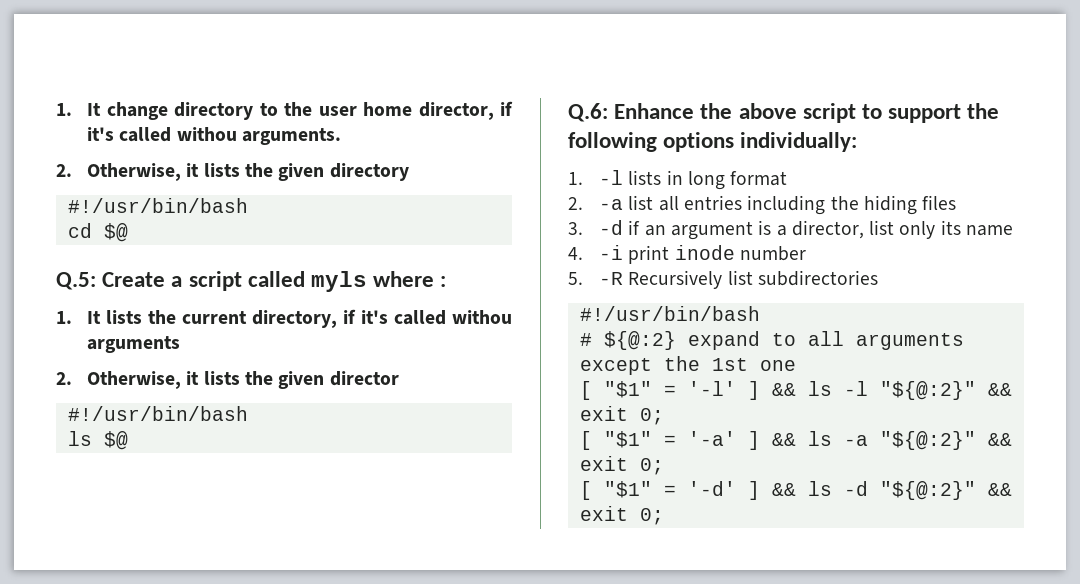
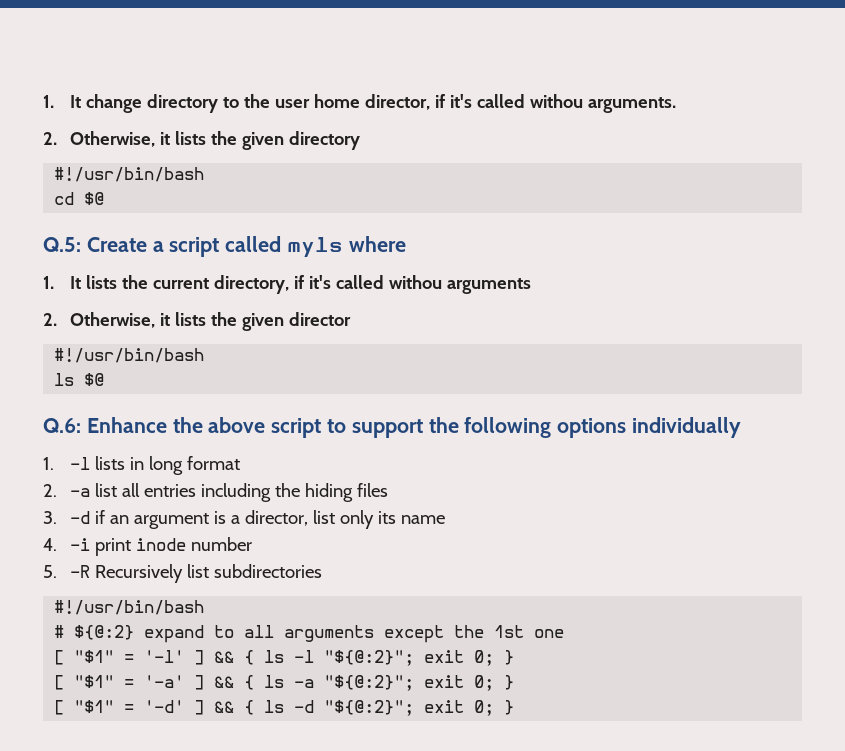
- Q.5: Create a script called myls where :
+ Q.5: Create a script called myls where
- Q.6: Enhance the above script to support the following options individually:
+ Q.6: Enhance the above script to support the following options individually
- [ "$1" = '-l' ] && ls -l "${@:2}" && exit 0;
+ [ "$1" = '-l' ] && { ls -l "${@:2}"; exit 0; }
- [ "$1" = '-a' ] && ls -a "${@:2}" && exit 0;
+ [ "$1" = '-a' ] && { ls -a "${@:2}"; exit 0; }
- [ "$1" = '-d' ] && ls -d "${@:2}" && exit 0;
+ [ "$1" = '-d' ] && { ls -d "${@:2}"; exit 0; }

